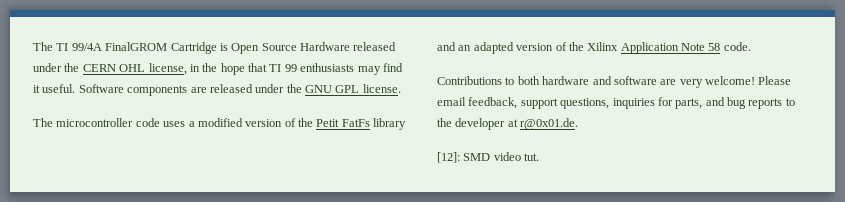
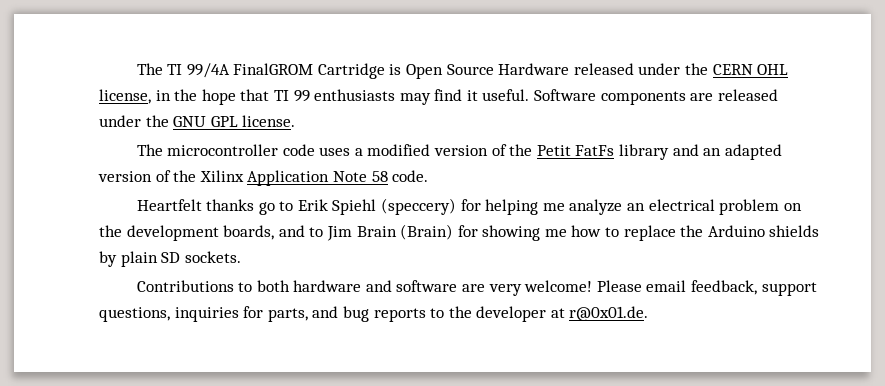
+ Heartfelt thanks go to Erik Spiehl (speccery) for helping me analyze an electrical problem on the development boards, and to Jim Brain (Brain) for showing me how to replace the Arduino shields by plain SD sockets.
- [12]: SMD video tut.

